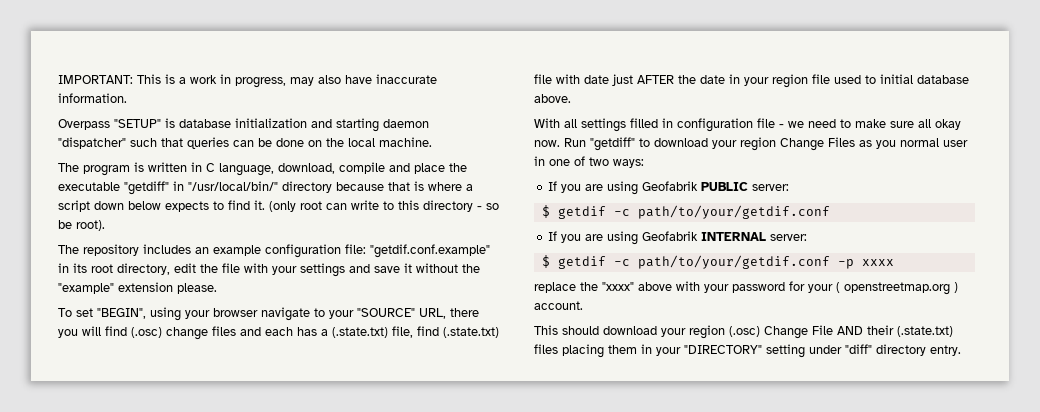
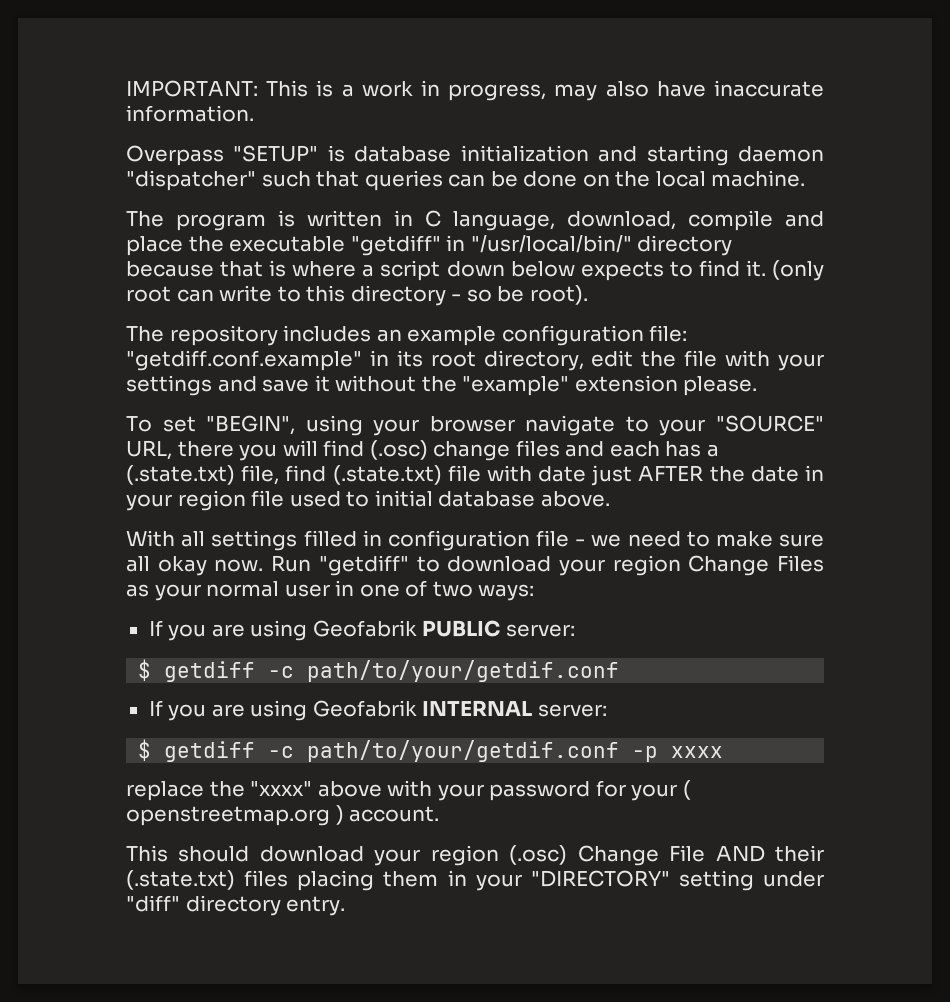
- The repository includes an example configuration file: "getdif.conf.example" in its root directory, edit the file with your settings and save it without the "example" extension please.
+ The repository includes an example configuration file: "getdiff.conf.example" in its root directory, edit the file with your settings and save it without the "example" extension please.
- Run "getdiff" to download your region Change Files as you normal user in one of two ways:
+ Run "getdiff" to download your region Change Files as your normal user in one of two ways:
  If you are using Geofabrik PUBLIC server:
- $ getdif -c path/to/your/getdif.conf
+ $ getdiff -c path/to/your/getdif.conf
- $ getdif -c path/to/your/getdif.conf -p xxxx
+ $ getdiff -c path/to/your/getdif.conf -p xxxx

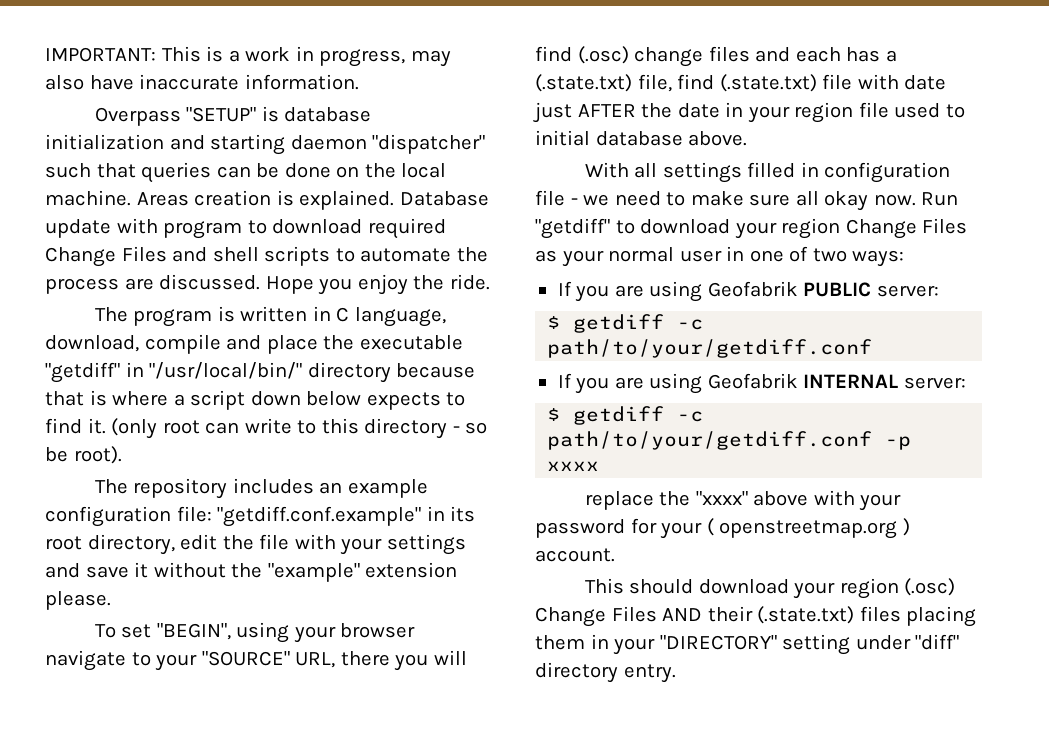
+ Areas creation is explained. Database update with program to download required Change Files and shell scripts to automate the process are discussed. Hope you enjoy the ride.
  If you are using Geofabrik PUBLIC server:
- $ getdiff -c path/to/your/getdif.conf
+ $ getdiff -c path/to/your/getdiff.conf
- $ getdiff -c path/to/your/getdif.conf -p xxxx
+ $ getdiff -c path/to/your/getdiff.conf -p xxxx
- This should download your region (.osc) Change File AND their (.state.txt) files placing them in your "DIRECTORY" setting under "diff" directory entry.
+ This should download your region (.osc) Change Files AND their (.state.txt) files placing them in your "DIRECTORY" setting under "diff" directory entry.

